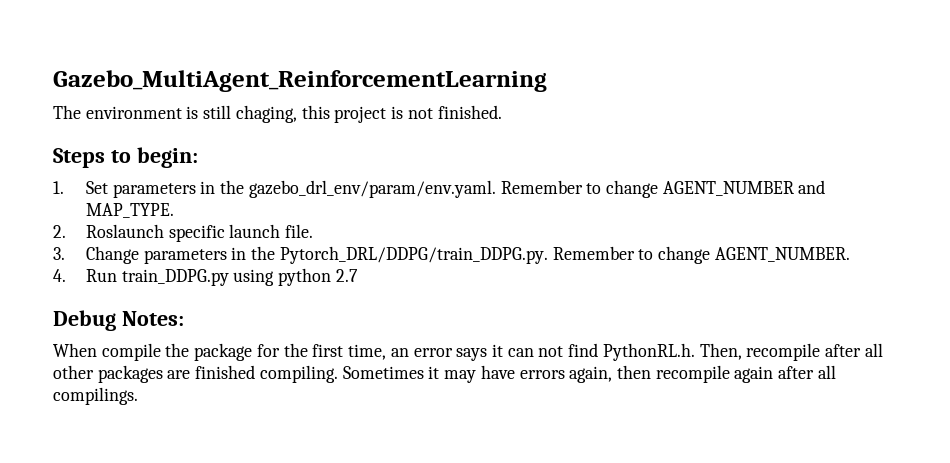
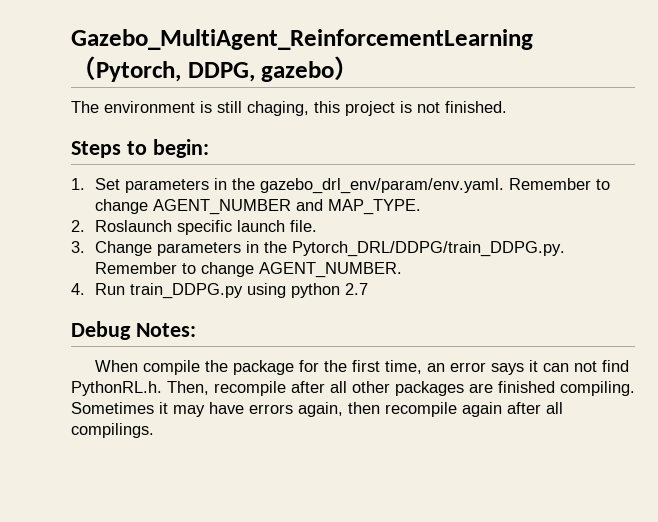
- Gazebo_MultiAgent_ReinforcementLearning
+ Gazebo_MultiAgent_ReinforcementLearning（Pytorch, DDPG, gazebo）

